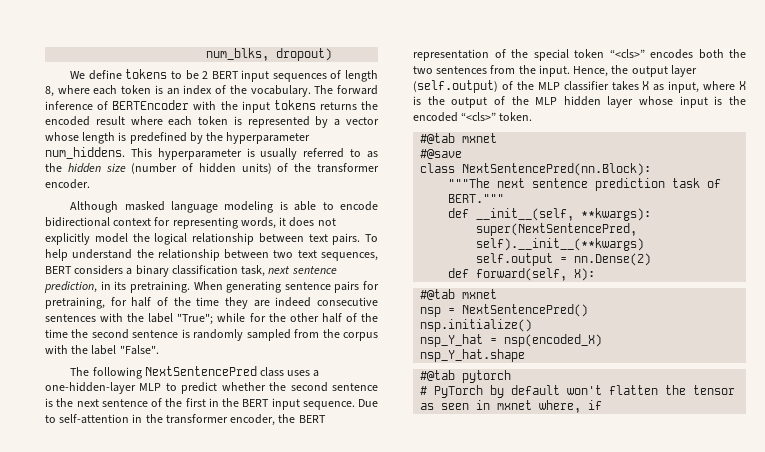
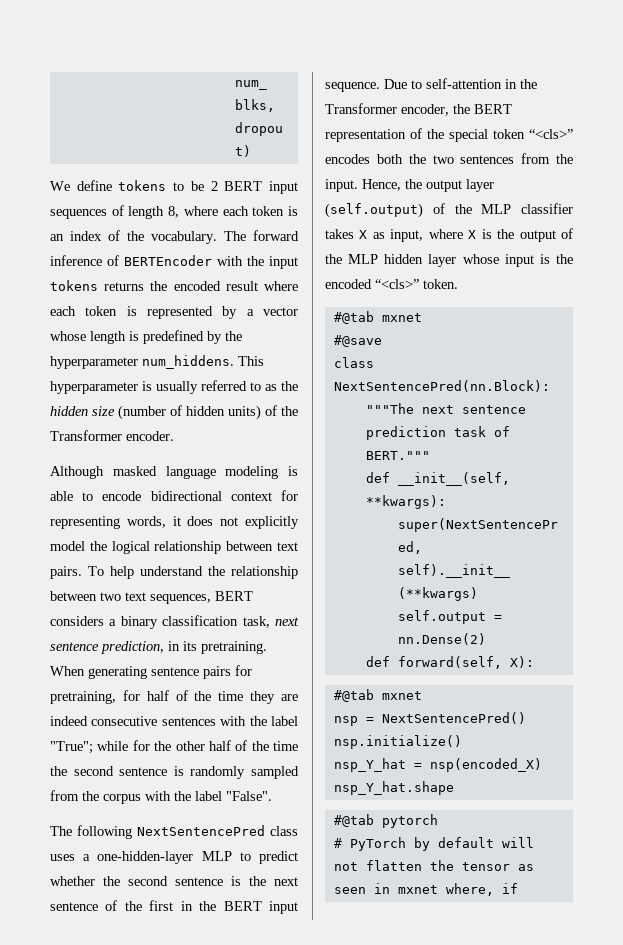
- This hyperparameter is usually referred to as the hidden size (number of hidden units) of the transformer encoder.
+ This hyperparameter is usually referred to as the hidden size (number of hidden units) of the Transformer encoder.
- Due to self-attention in the transformer encoder, the BERT representation of the special token “<cls>” encodes both the two sentences from the input.
+ Due to self-attention in the Transformer encoder, the BERT representation of the special token “<cls>” encodes both the two sentences from the input.
- # PyTorch by default won't flatten the tensor as seen in mxnet where, if
+ # PyTorch by default will not flatten the tensor as seen in mxnet where, if

